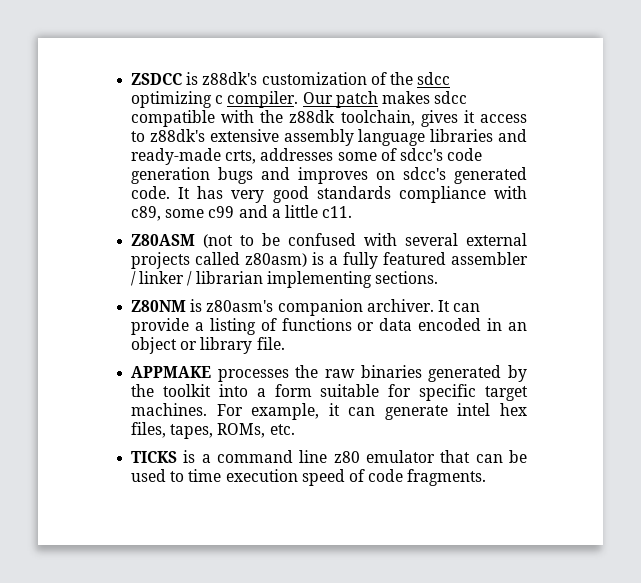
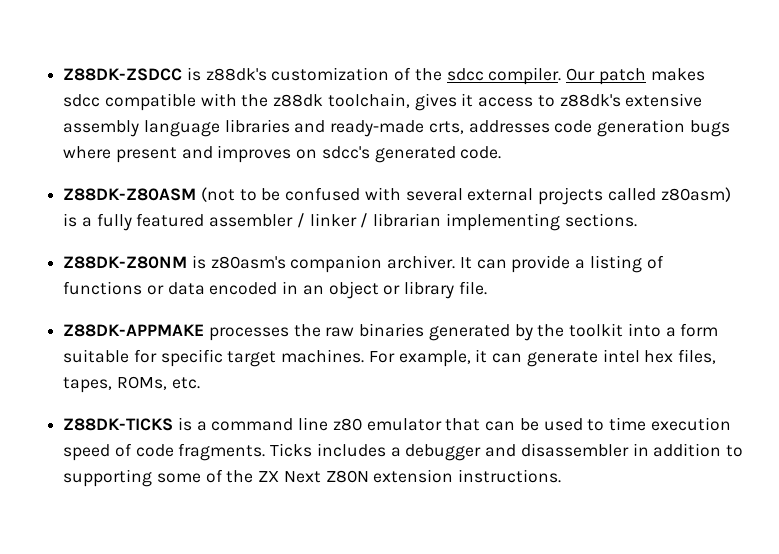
- ZSDCC is z88dk's customization of the sdcc optimizing c compiler.
+ Z88DK-ZSDCC is z88dk's customization of the sdcc compiler.
- Our patch makes sdcc compatible with the z88dk toolchain, gives it access to z88dk's extensive assembly language libraries and ready-made crts, addresses some of sdcc's code generation bugs and improves on sdcc's generated code. It has very good standards compliance with c89, some c99 and a little c11.
- Z80ASM (not to be confused with several external projects called z80asm) is a fully featured assembler / linker / librarian implementing sections.
+ Our patch makes sdcc compatible with the z88dk toolchain, gives it access to z88dk's extensive assembly language libraries and ready-made crts, addresses code generation bugs where present and improves on sdcc's generated code.
+ Z88DK-Z80ASM (not to be confused with several external projects called z80asm) is a fully featured assembler / linker / librarian implementing sections.
- Z80NM is z80asm's companion archiver.
+ Z88DK-Z80NM is z80asm's companion archiver.
- APPMAKE processes the raw binaries generated by the toolkit into a form suitable for specific target machines.
+ Z88DK-APPMAKE processes the raw binaries generated by the toolkit into a form suitable for specific target machines.
- TICKS is a command line z80 emulator that can be used to time execution speed of code fragments.
+ Z88DK-TICKS is a command line z80 emulator that can be used to time execution speed of code fragments.
+ Ticks includes a debugger and disassembler in addition to supporting some of the ZX Next Z80N extension instructions.

